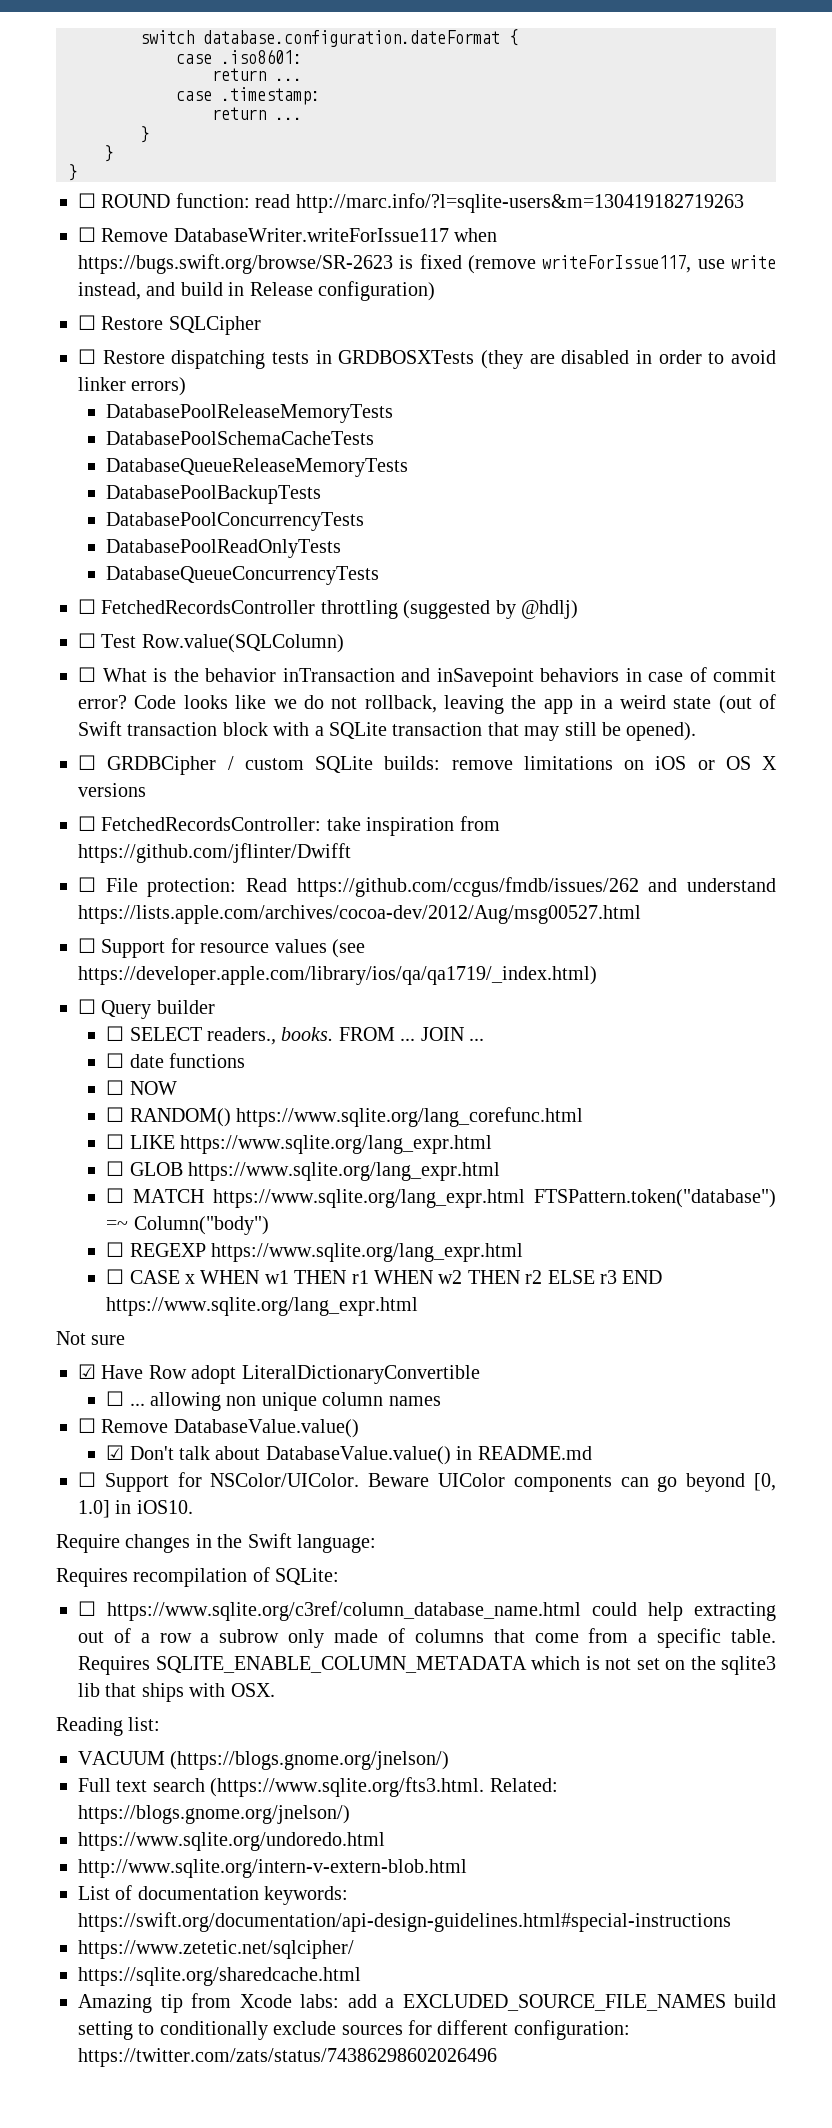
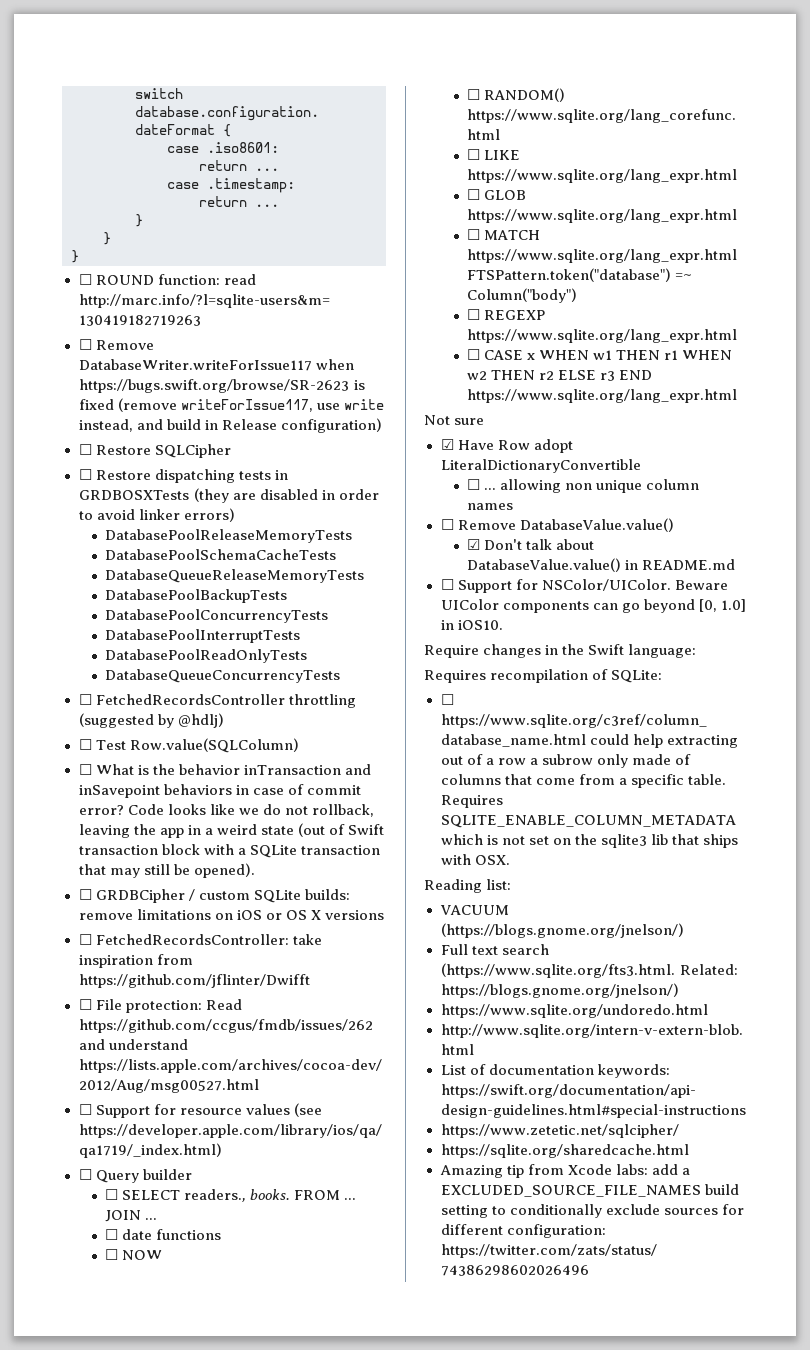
+ DatabasePoolInterruptTests

